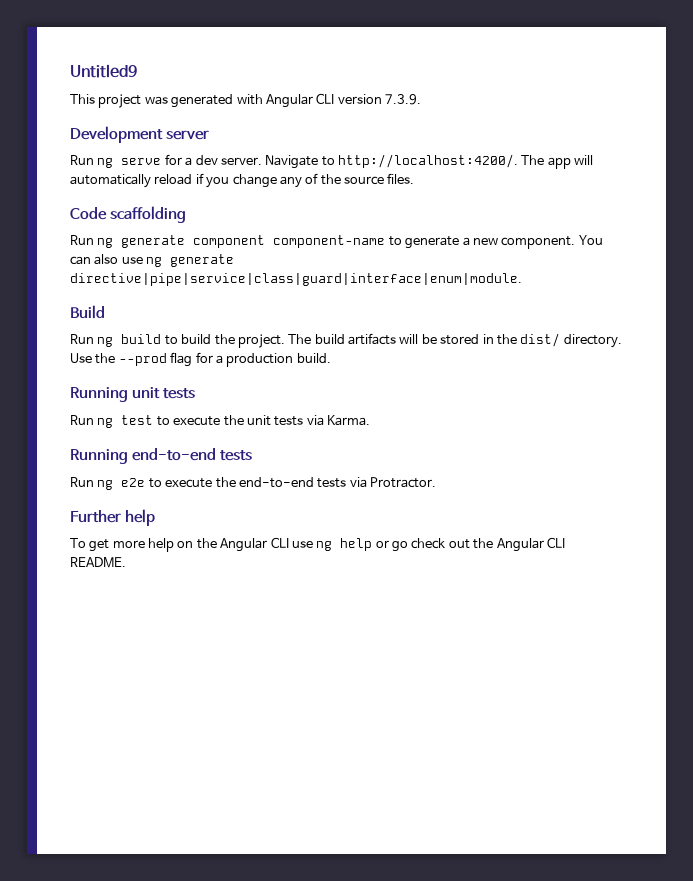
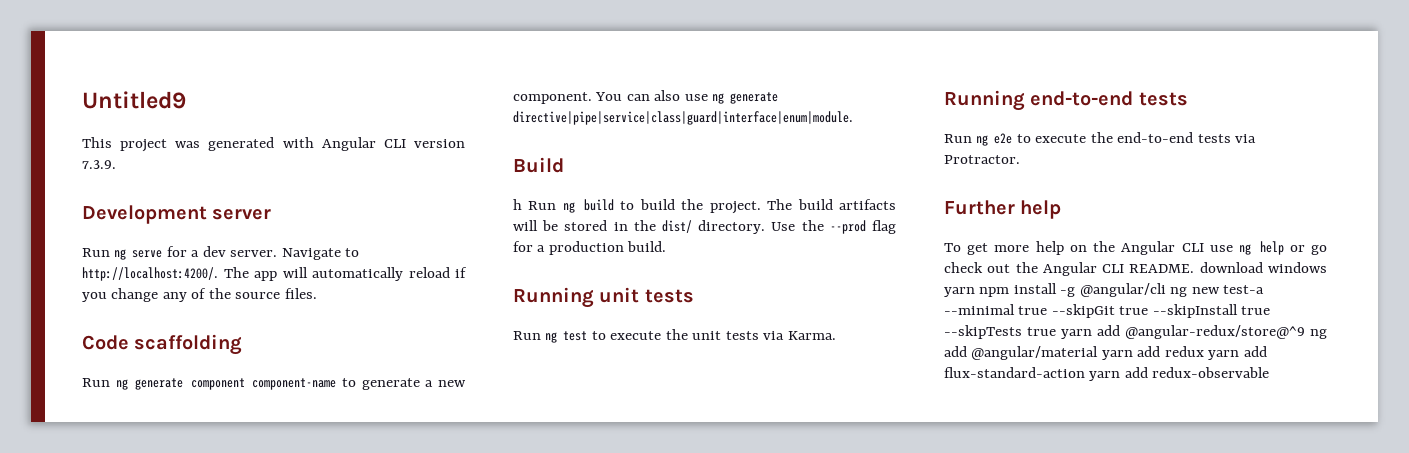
- Run ng build to build the project.
+ h Run ng build to build the project.
- To get more help on the Angular CLI use ng help or go check out the Angular CLI README.
+ To get more help on the Angular CLI use ng help or go check out the Angular CLI README. download windows yarn npm install -g @angular/cli ng new test-a --minimal true --skipGit true --skipInstall true --skipTests true yarn add @angular-redux/store@^9 ng add @angular/material yarn add redux yarn add flux-standard-action yarn add redux-observable

